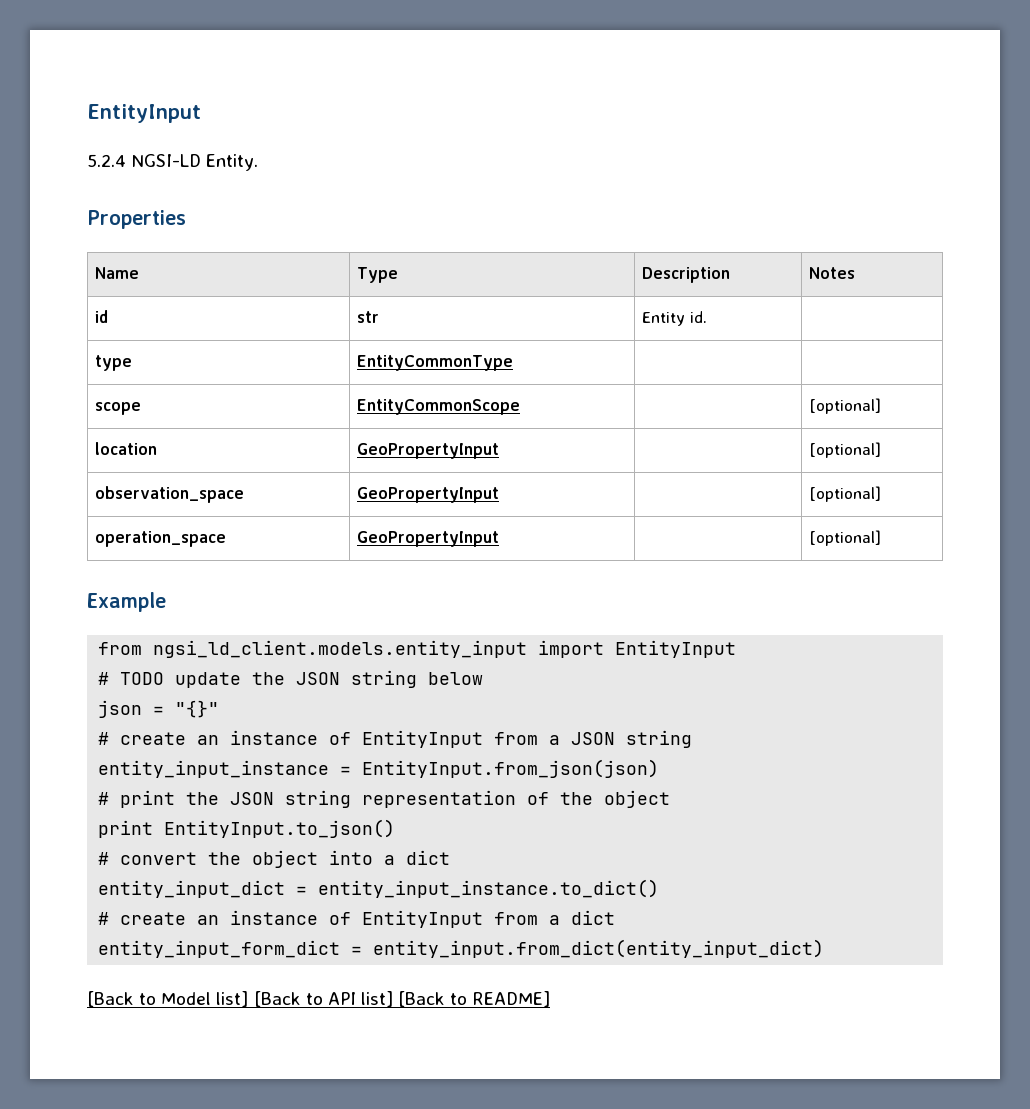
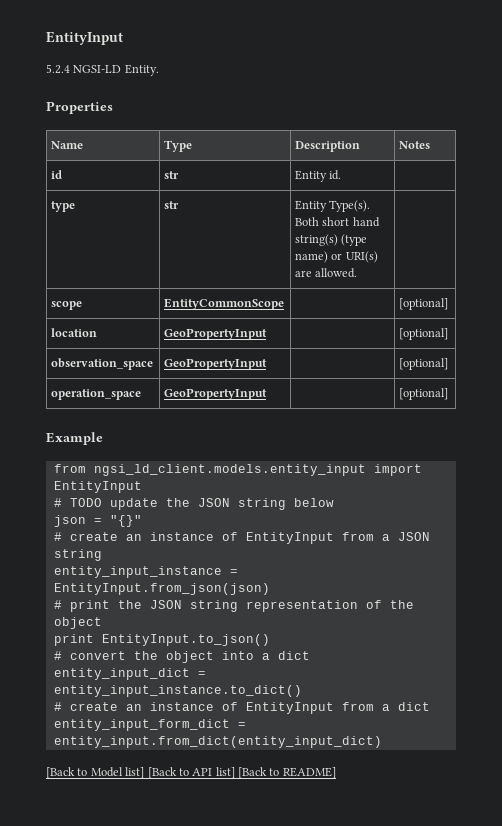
- type | EntityCommonType | |
+ type | str | Entity Type(s). Both short hand string(s) (type name) or URI(s) are allowed. |

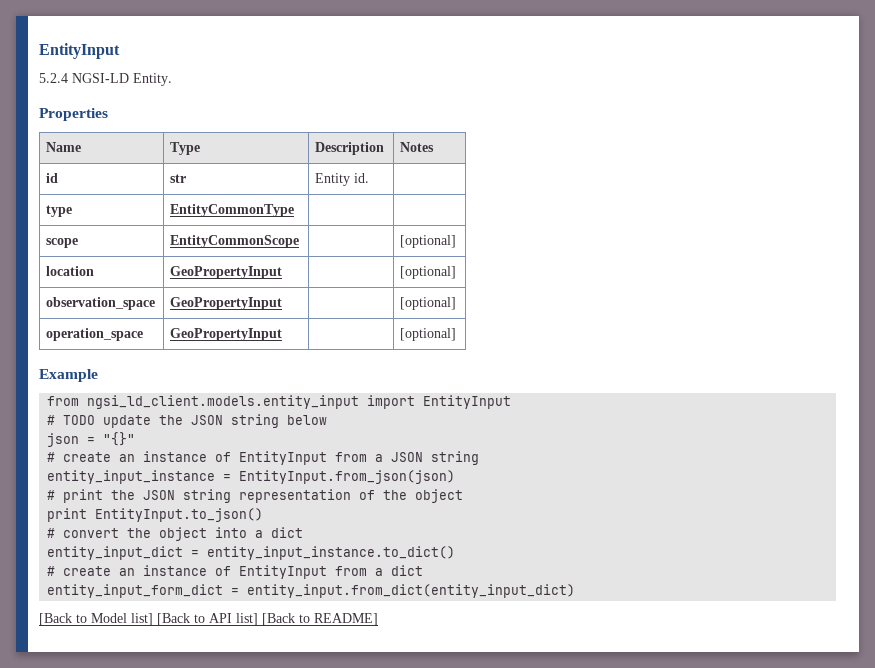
- type | str | Entity Type(s). Both short hand string(s) (type name) or URI(s) are allowed. |
+ type | EntityCommonType | |

